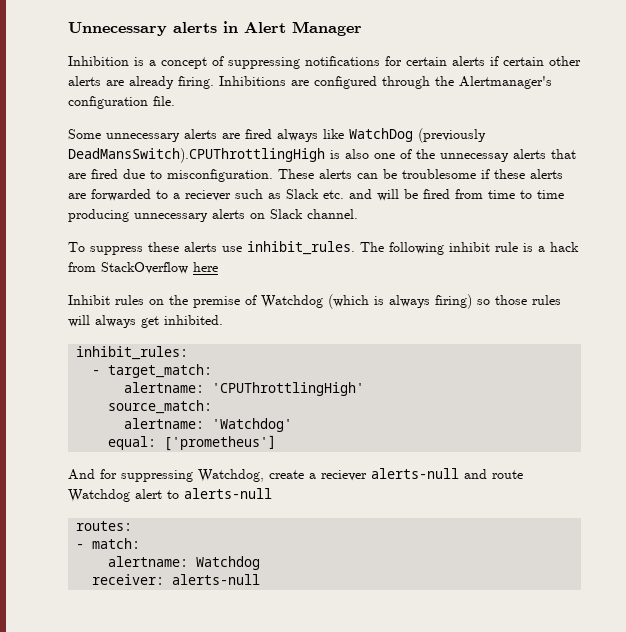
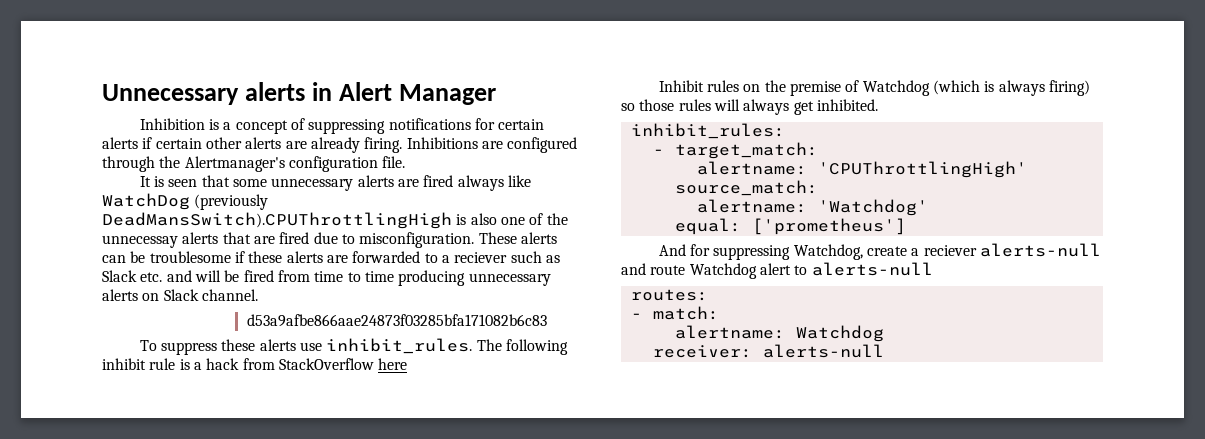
- Some unnecessary alerts are fired always like WatchDog (previously DeadMansSwitch).CPUThrottlingHigh is also one of the unnecessay alerts that are fired due to misconfiguration.
+ It is seen that some unnecessary alerts are fired always like WatchDog (previously DeadMansSwitch).CPUThrottlingHigh is also one of the unnecessay alerts that are fired due to misconfiguration.
+ d53a9afbe866aae24873f03285bfa171082b6c83

